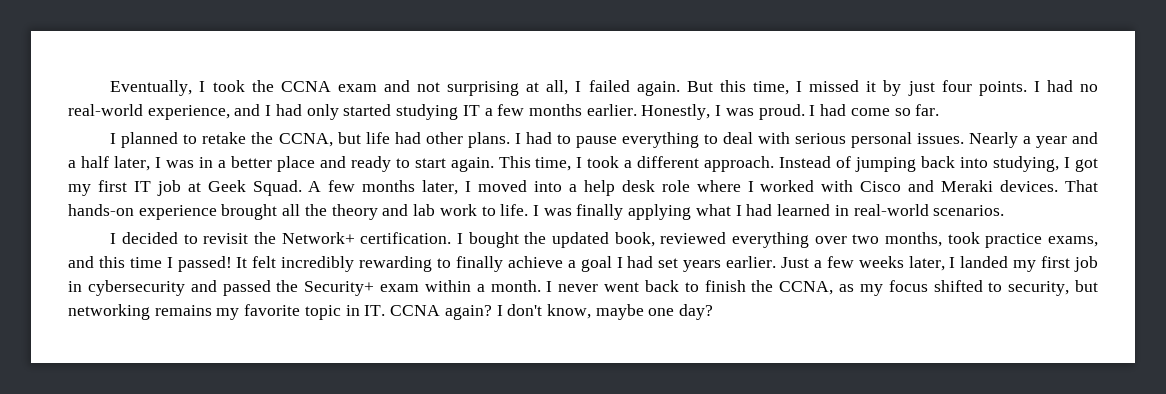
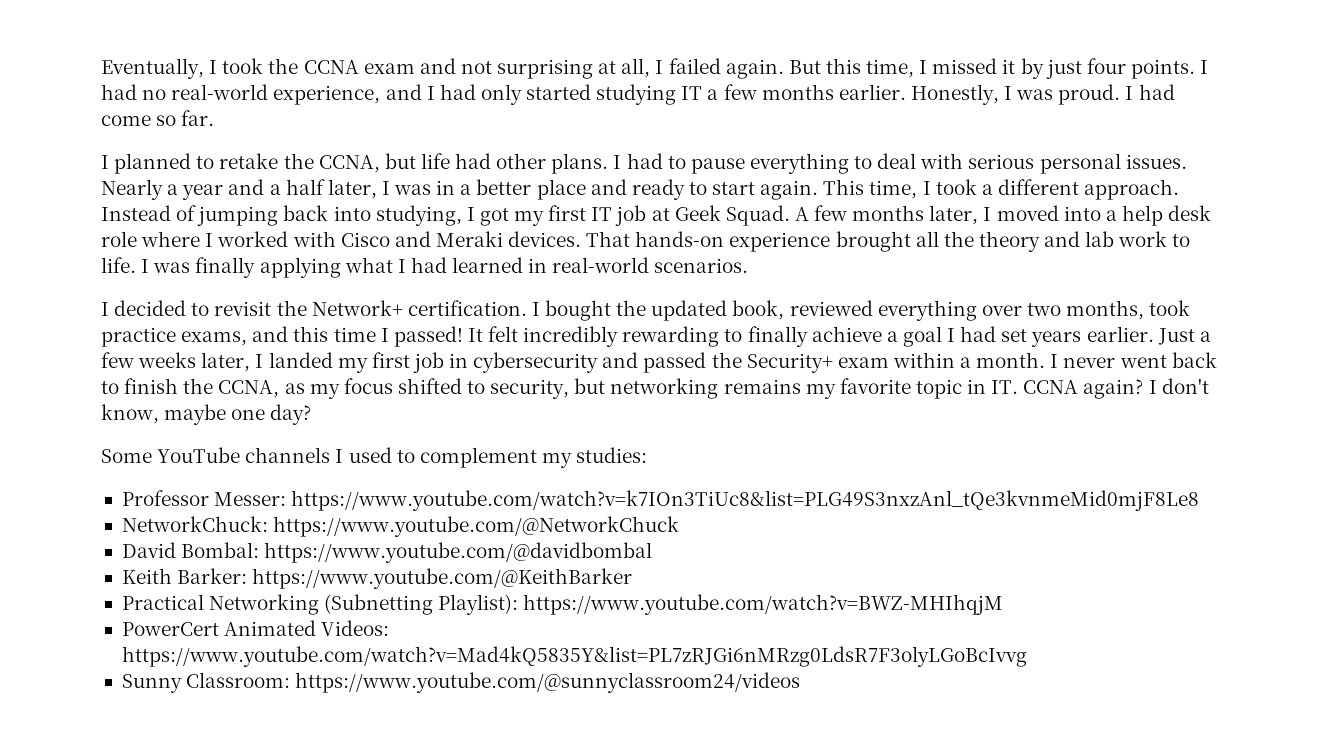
+ Some YouTube channels I used to complement my studies:
+ Professor Messer: https://www.youtube.com/watch?v=k7IOn3TiUc8&list=PLG49S3nxzAnl_tQe3kvnmeMid0mjF8Le8
+ NetworkChuck: https://www.youtube.com/@NetworkChuck
+ David Bombal: https://www.youtube.com/@davidbombal
+ Keith Barker: https://www.youtube.com/@KeithBarker
+ Practical Networking (Subnetting Playlist): https://www.youtube.com/watch?v=BWZ-MHIhqjM
+ PowerCert Animated Videos: https://www.youtube.com/watch?v=Mad4kQ5835Y&list=PL7zRJGi6nMRzg0LdsR7F3olyLGoBcIvvg
+ Sunny Classroom: https://www.youtube.com/@sunnyclassroom24/videos

